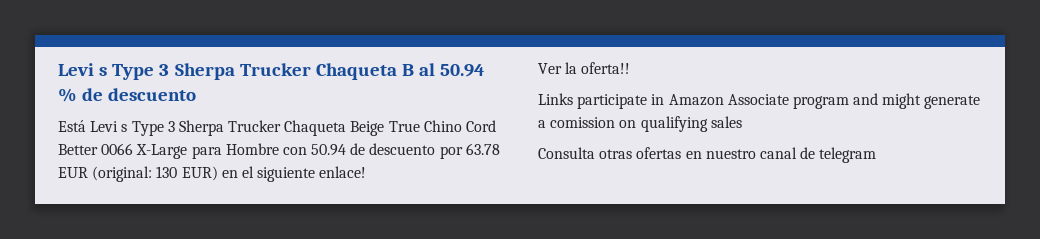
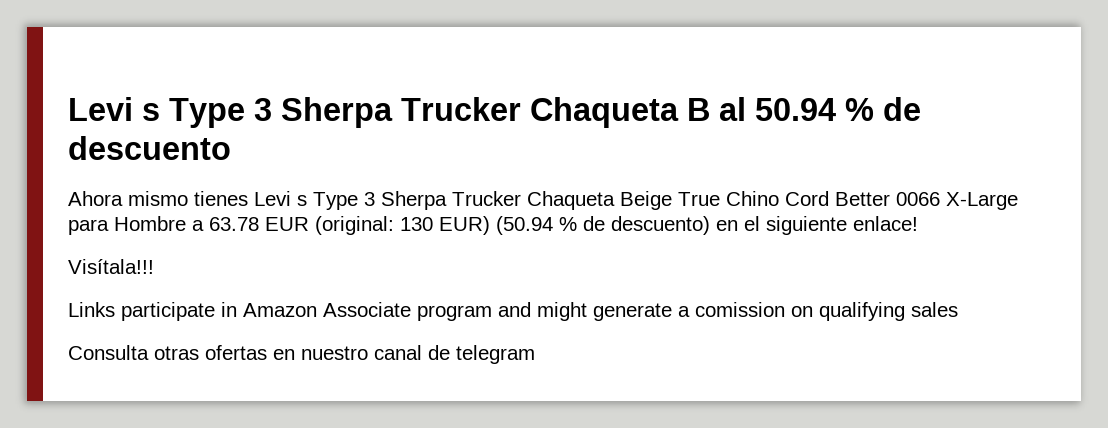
- Está Levi s Type 3 Sherpa Trucker Chaqueta Beige True Chino Cord Better 0066 X-Large para Hombre con 50.94 de descuento por 63.78 EUR (original: 130 EUR) en el siguiente enlace!
+ Ahora mismo tienes Levi s Type 3 Sherpa Trucker Chaqueta Beige True Chino Cord Better 0066 X-Large para Hombre a 63.78 EUR (original: 130 EUR) (50.94 % de descuento) en el siguiente enlace!
- Ver la oferta!!
+ Visítala!!!

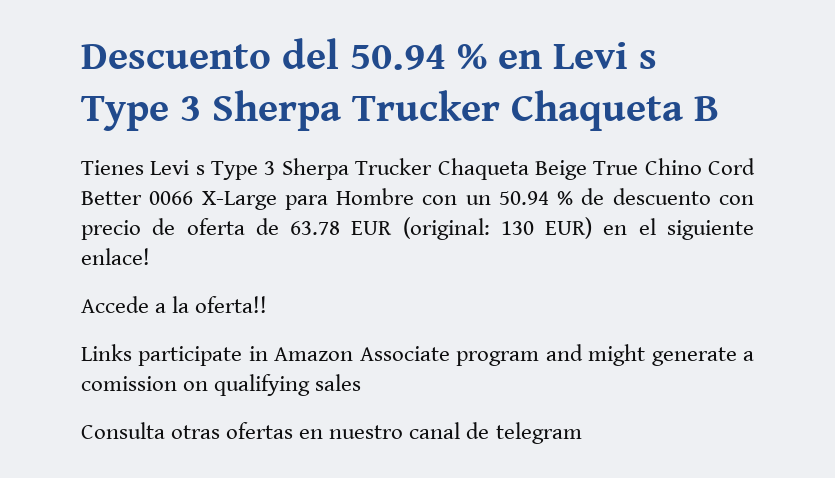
- Levi s Type 3 Sherpa Trucker Chaqueta B al 50.94 % de descuento
- Ahora mismo tienes Levi s Type 3 Sherpa Trucker Chaqueta Beige True Chino Cord Better 0066 X-Large para Hombre a 63.78 EUR (original: 130 EUR) (50.94 % de descuento) en el siguiente enlace!
+ Descuento del 50.94 % en Levi s Type 3 Sherpa Trucker Chaqueta B
+ Tienes Levi s Type 3 Sherpa Trucker Chaqueta Beige True Chino Cord Better 0066 X-Large para Hombre con un 50.94 % de descuento con precio de oferta de 63.78 EUR (original: 130 EUR) en el siguiente enlace!
- Visítala!!!
+ Accede a la oferta!!

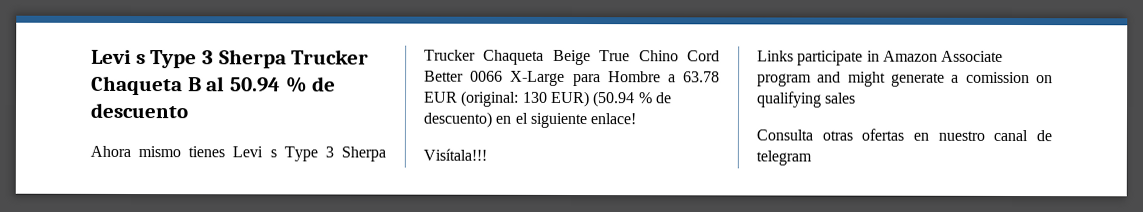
- Descuento del 50.94 % en Levi s Type 3 Sherpa Trucker Chaqueta B
- Tienes Levi s Type 3 Sherpa Trucker Chaqueta Beige True Chino Cord Better 0066 X-Large para Hombre con un 50.94 % de descuento con precio de oferta de 63.78 EUR (original: 130 EUR) en el siguiente enlace!
+ Levi s Type 3 Sherpa Trucker Chaqueta B al 50.94 % de descuento
+ Ahora mismo tienes Levi s Type 3 Sherpa Trucker Chaqueta Beige True Chino Cord Better 0066 X-Large para Hombre a 63.78 EUR (original: 130 EUR) (50.94 % de descuento) en el siguiente enlace!
- Accede a la oferta!!
+ Visítala!!!

